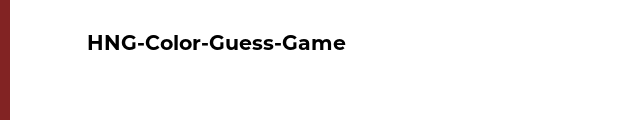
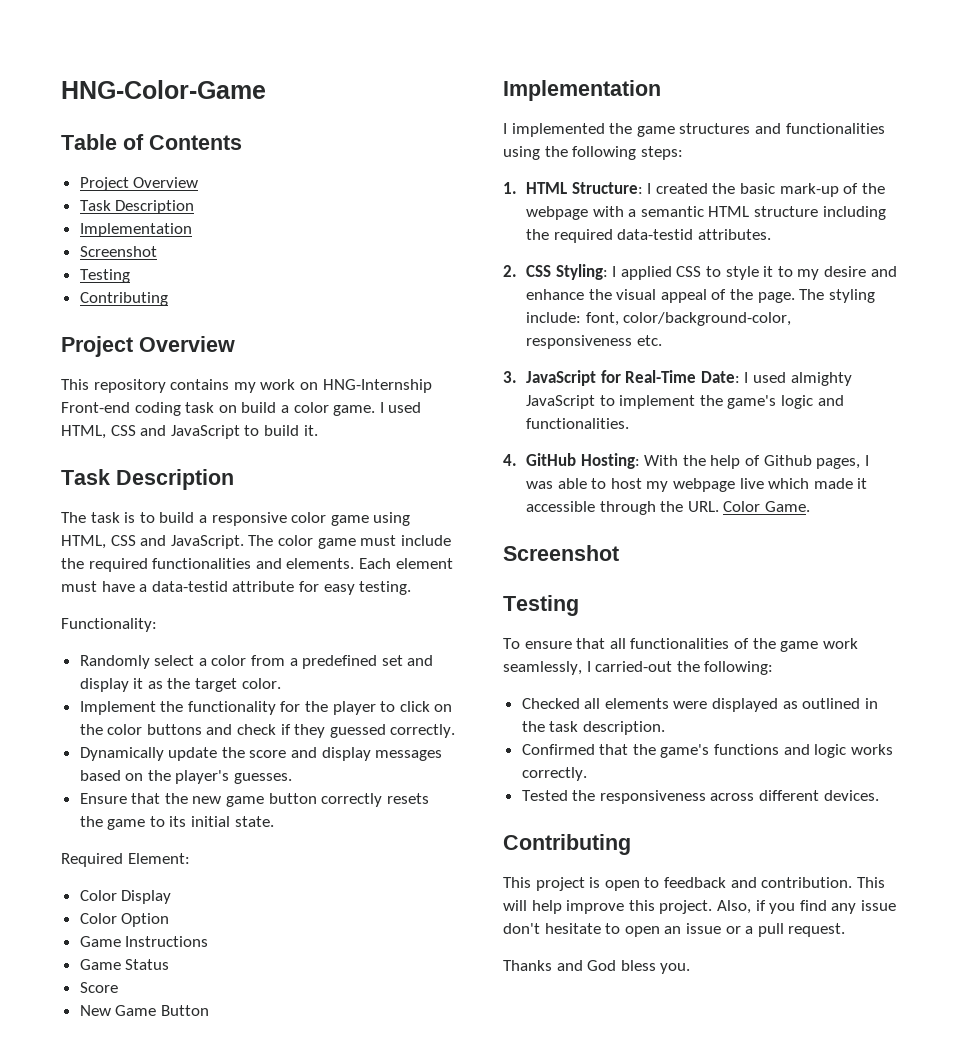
- HNG-Color-Guess-Game
+ HNG-Color-Game
+ Table of Contents
+ Project Overview
+ Task Description
+ Implementation
+ Screenshot
+ Testing
+ Contributing
+ Project Overview
+ This repository contains my work on HNG-Internship Front-end coding task on build a color game. I used HTML, CSS and JavaScript to build it.
+ Task Description
+ The task is to build a responsive color game using HTML, CSS and JavaScript. The color game must include the required functionalities and elements. Each element must have a data-testid attribute for easy testing.
+ Functionality:
+ Randomly select a color from a predefined set and display it as the target color.
+ Implement the functionality for the player to click on the color buttons and check if they guessed correctly.
+ Dynamically update the score and display messages based on the player's guesses.
+ Ensure that the new game button correctly resets the game to its initial state.
+ Required Element:
+ Color Display
+ Color Option
+ Game Instructions
+ Game Status
+ Score
+ New Game Button
+ Implementation
+ I implemented the game structures and functionalities using the following steps:
+ 1. HTML Structure: I created the basic mark-up of the webpage with a semantic HTML structure including the required data-testid attributes.
+ 2. CSS Styling: I applied CSS to style it to my desire and enhance the visual appeal of the page. The styling include: font, color/background-color, responsiveness etc.
+ 3. JavaScript for Real-Time Date: I used almighty JavaScript to implement the game's logic and functionalities.
+ 4. GitHub Hosting: With the help of Github pages, I was able to host my webpage live which made it accessible through the URL. Color Game.
+ Screenshot
+ Testing
+ To ensure that all functionalities of the game work seamlessly, I carried-out the following:
+ Checked all elements were displayed as outlined in the task description.
+ Confirmed that the game's functions and logic works correctly.
+ Tested the responsiveness across different devices.
+ Contributing
+ This project is open to feedback and contribution. This will help improve this project. Also, if you find any issue don't hesitate to open an issue or a pull request.
+ Thanks and God bless you.

